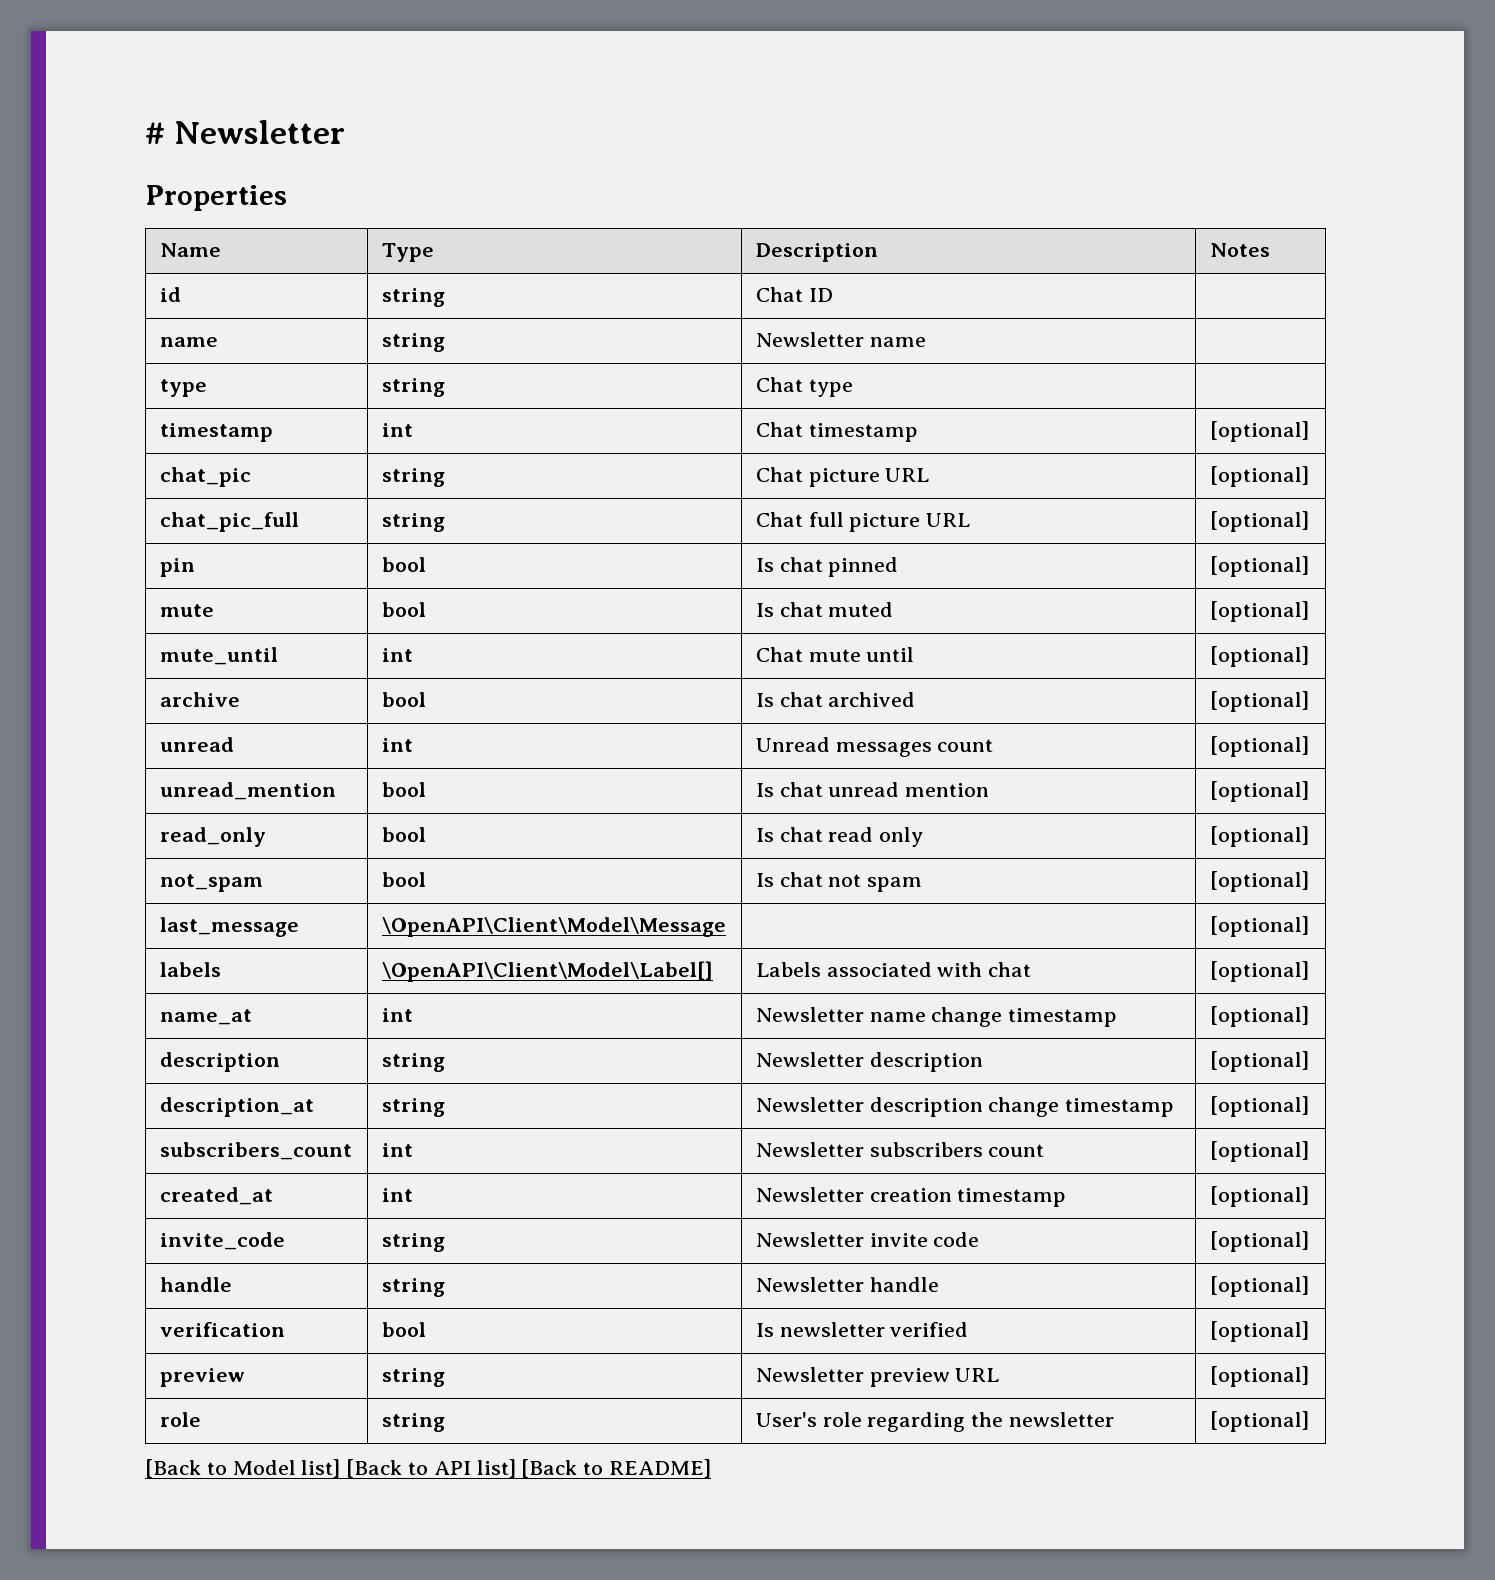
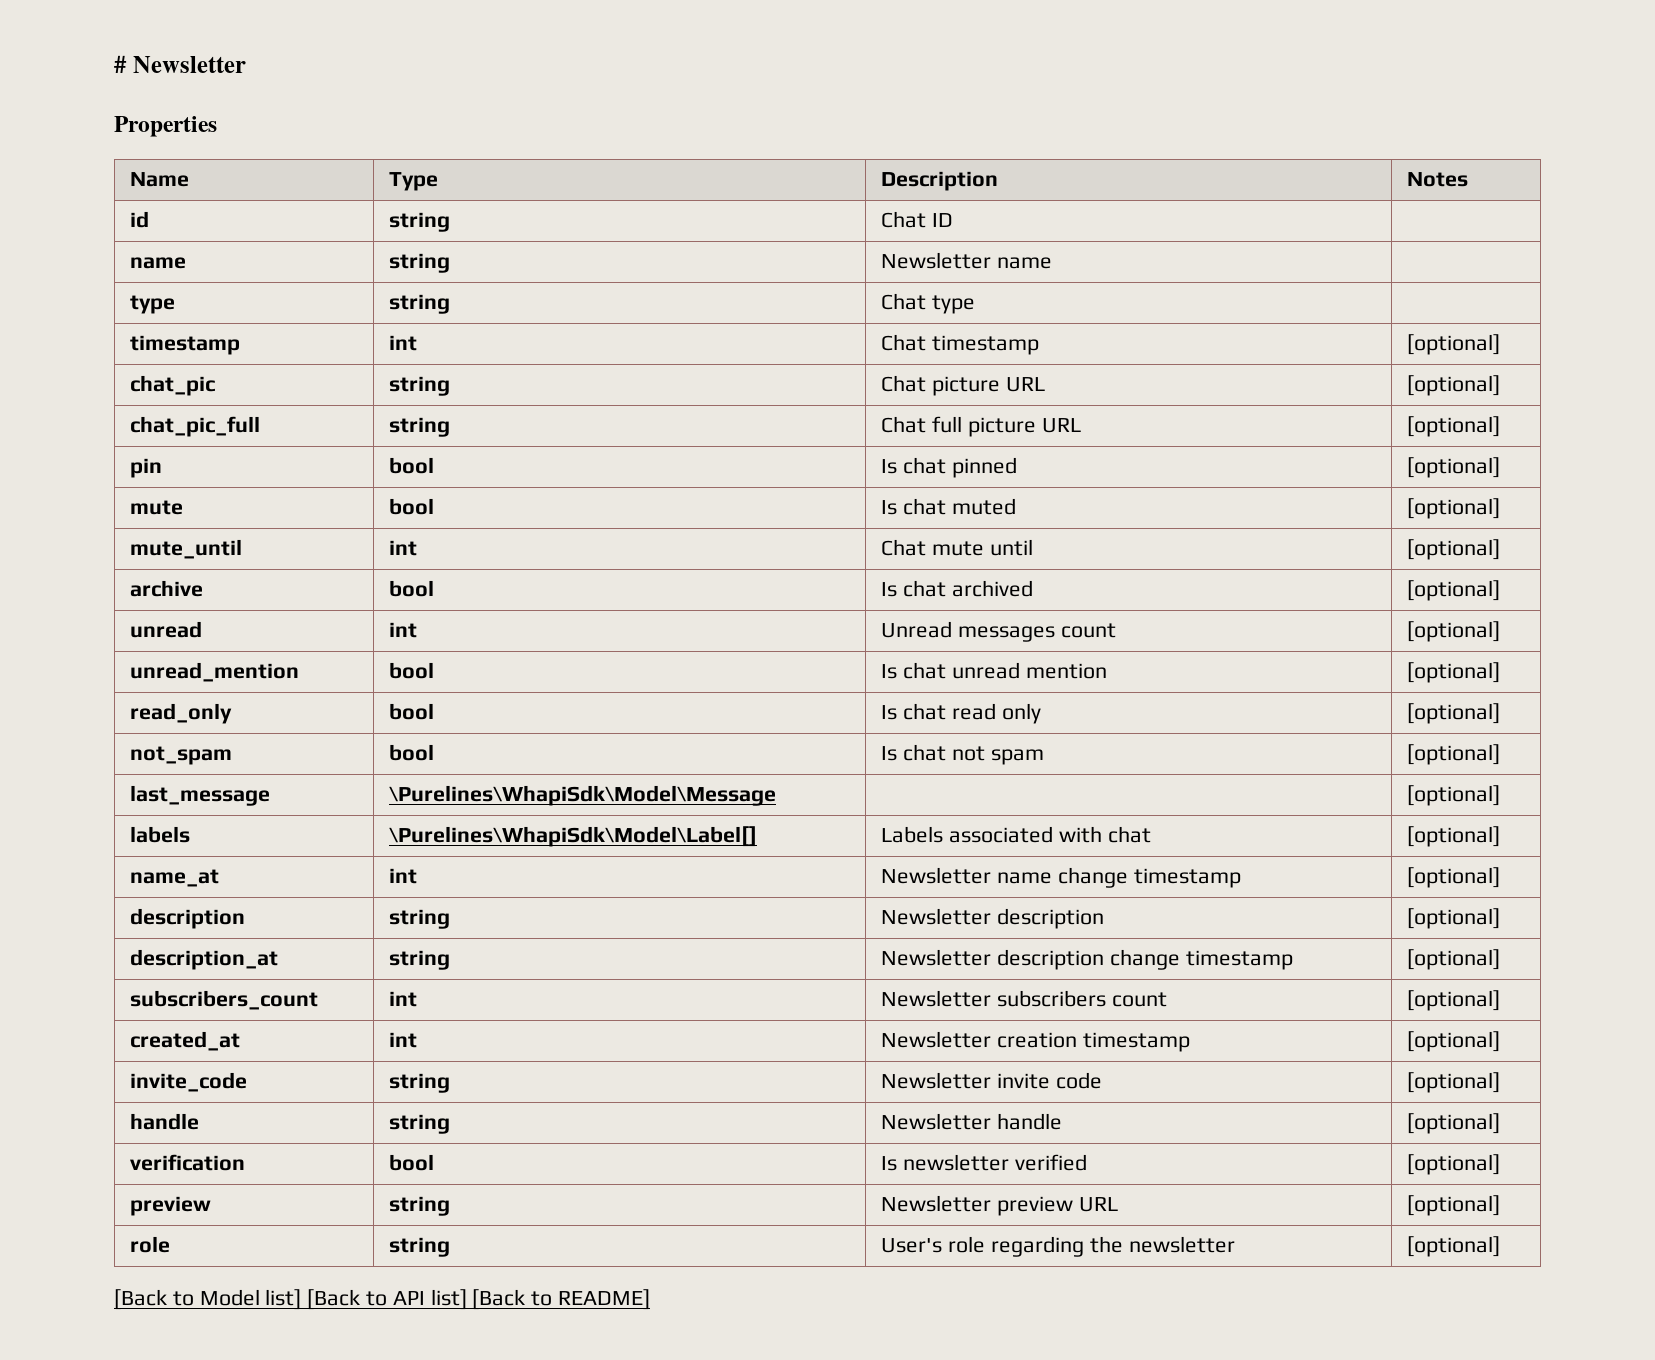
- last_message | \OpenAPI\Client\Model\Message | | [optional]
+ last_message | \Purelines\WhapiSdk\Model\Message | | [optional]
- labels | \OpenAPI\Client\Model\Label[] | Labels associated with chat | [optional]
+ labels | \Purelines\WhapiSdk\Model\Label[] | Labels associated with chat | [optional]

